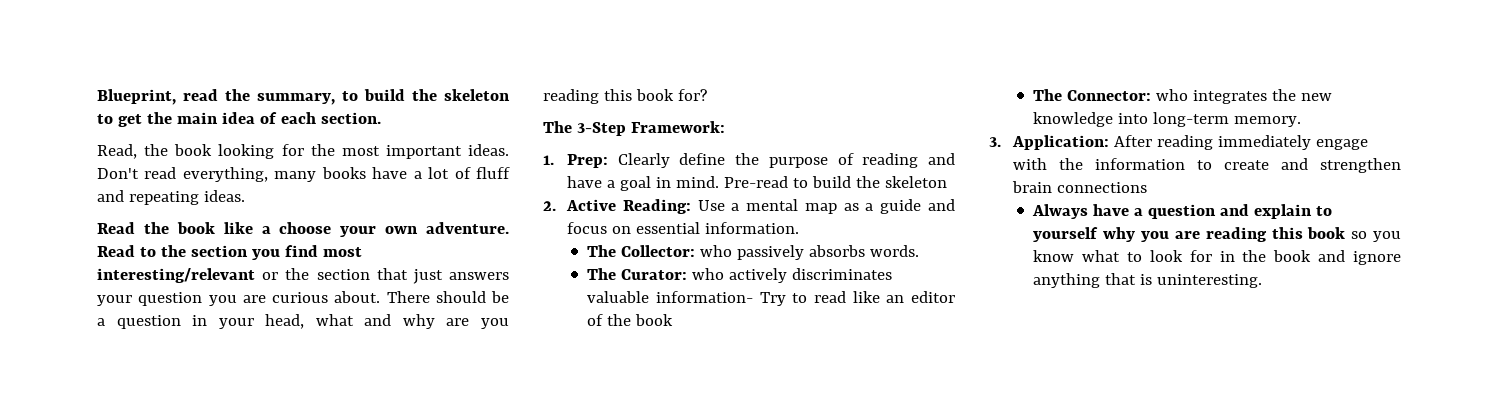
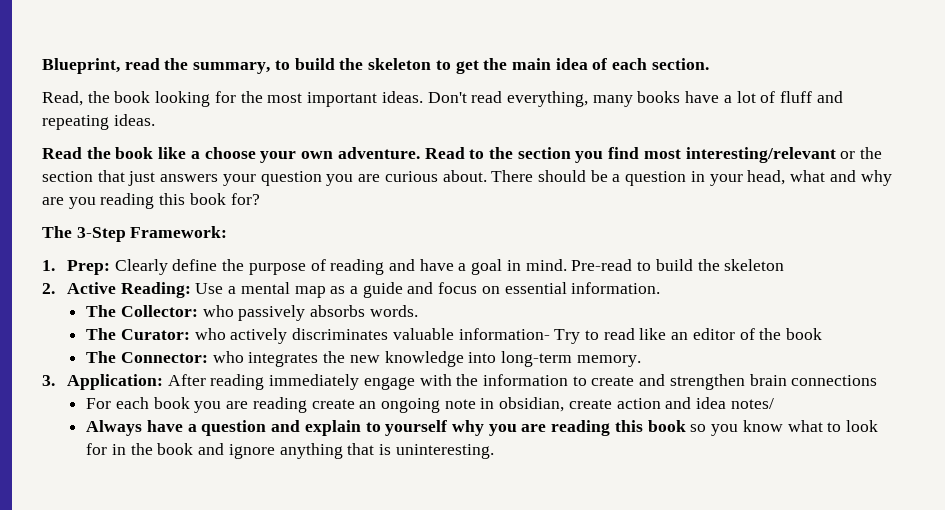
+ For each book you are reading create an ongoing note in obsidian, create action and idea notes/

